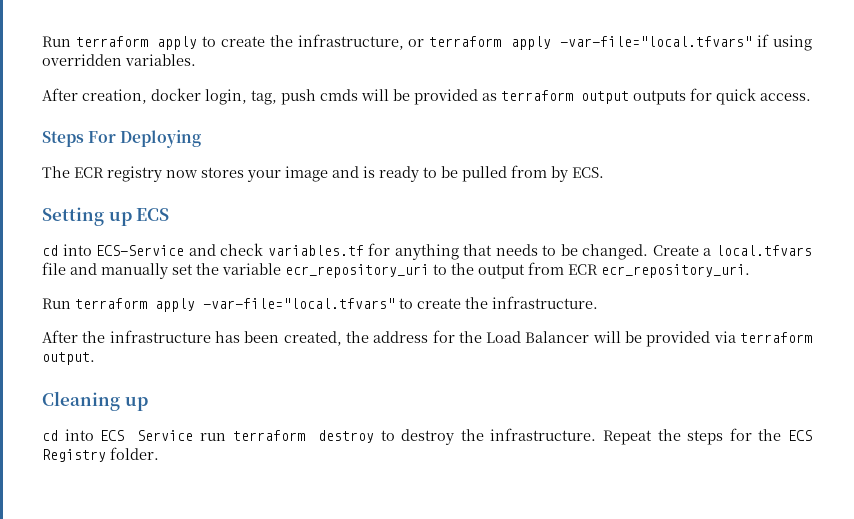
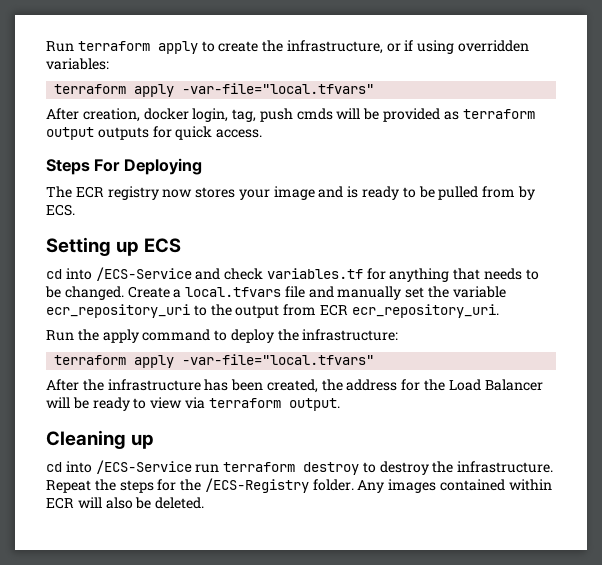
- Run terraform apply to create the infrastructure, or terraform apply -var-file="local.tfvars" if using overridden variables.
+ Run terraform apply to create the infrastructure, or if using overridden variables:
+ terraform apply -var-file="local.tfvars"
- cd into ECS-Service and check variables.tf for anything that needs to be changed.
+ cd into /ECS-Service and check variables.tf for anything that needs to be changed.
- Run terraform apply -var-file="local.tfvars" to create the infrastructure.
+ Run the apply command to deploy the infrastructure:
+ terraform apply -var-file="local.tfvars"
- After the infrastructure has been created, the address for the Load Balancer will be provided via terraform output.
+ After the infrastructure has been created, the address for the Load Balancer will be ready to view via terraform output.
- cd into ECS Service run terraform destroy to destroy the infrastructure.
+ cd into /ECS-Service run terraform destroy to destroy the infrastructure.
- Repeat the steps for the ECS Registry folder.
+ Repeat the steps for the /ECS-Registry folder. Any images contained within ECR will also be deleted.

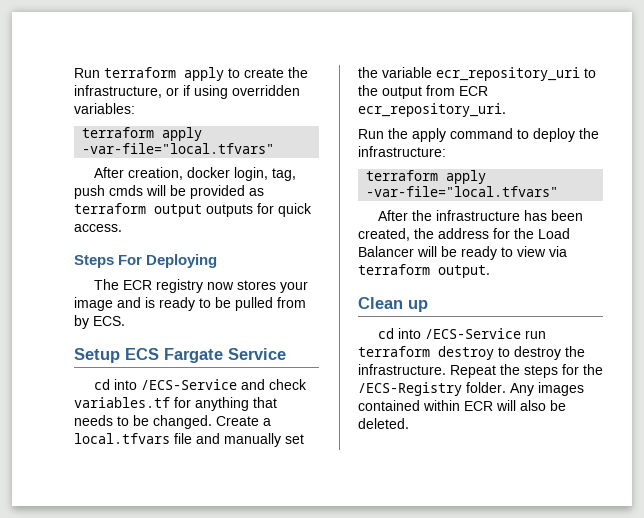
- Setting up ECS
+ Setup ECS Fargate Service
- Cleaning up
+ Clean up

